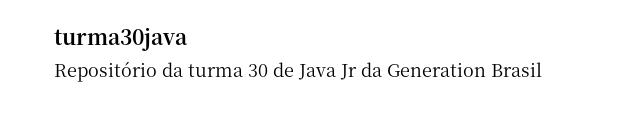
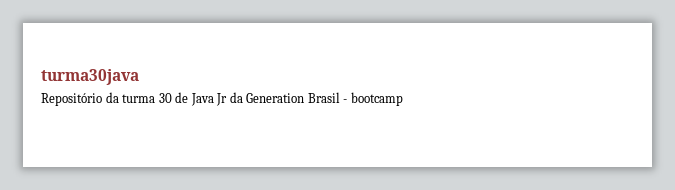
- Repositório da turma 30 de Java Jr da Generation Brasil
+ Repositório da turma 30 de Java Jr da Generation Brasil - bootcamp

